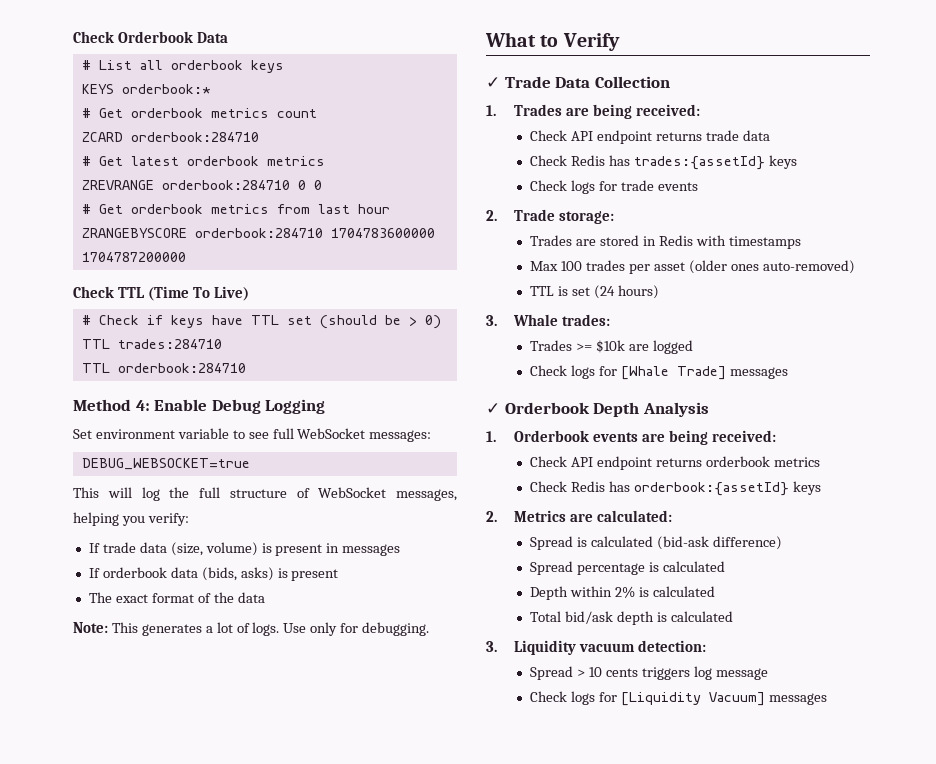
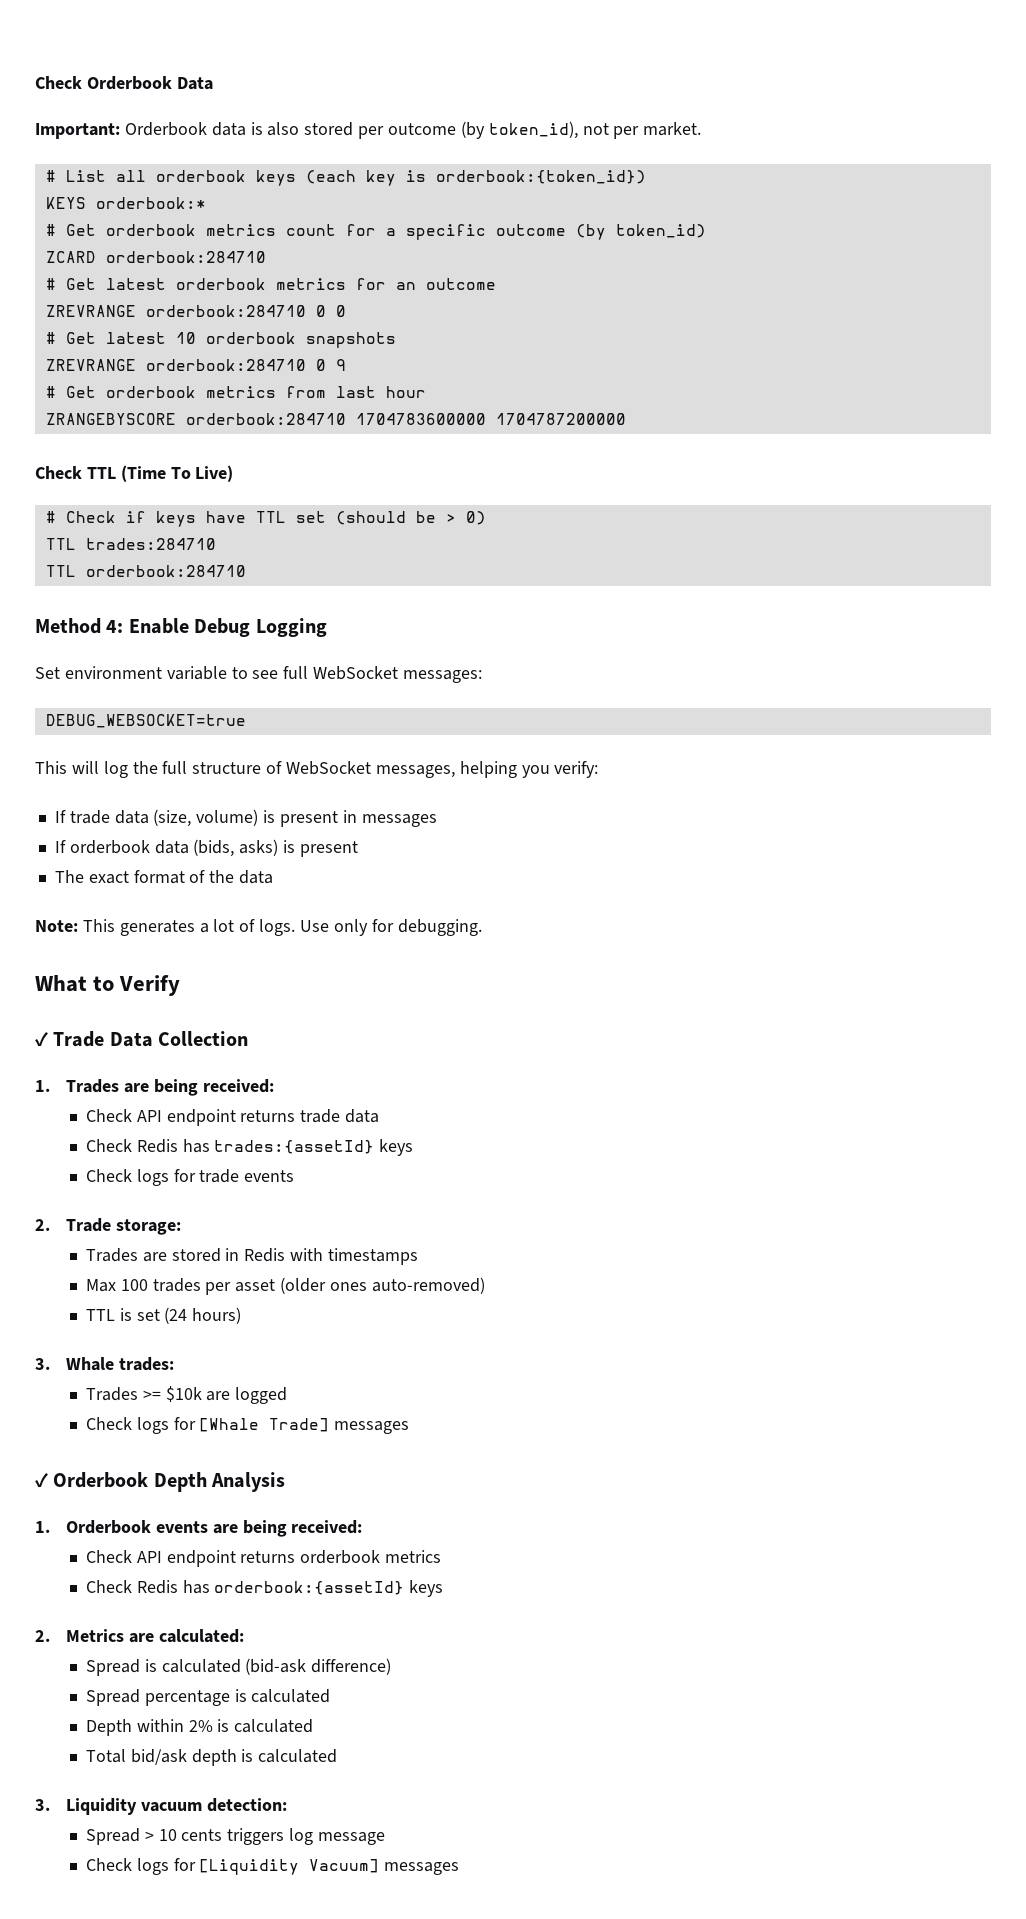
+ Important: Orderbook data is also stored per outcome (by token_id), not per market.
- # List all orderbook keys
+ # List all orderbook keys (each key is orderbook:{token_id})
- # Get orderbook metrics count
+ # Get orderbook metrics count for a specific outcome (by token_id)
- # Get latest orderbook metrics
+ # Get latest orderbook metrics for an outcome
+ # Get latest 10 orderbook snapshots
+ ZREVRANGE orderbook:284710 0 9

